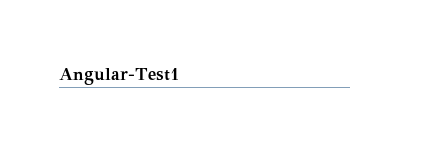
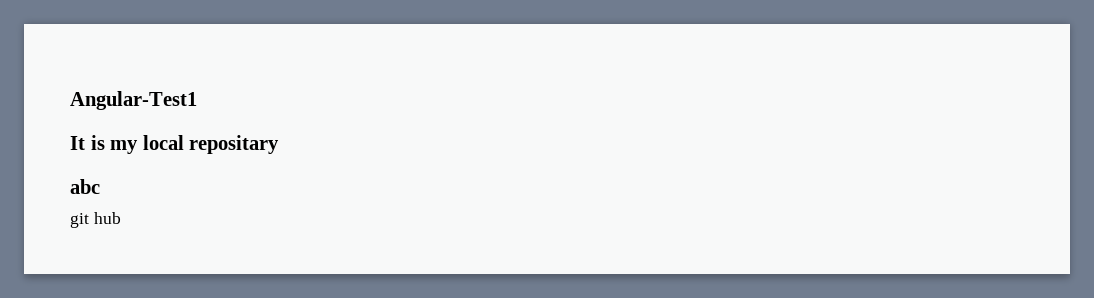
+ It is my local repositary
+ abc
+ git hub

